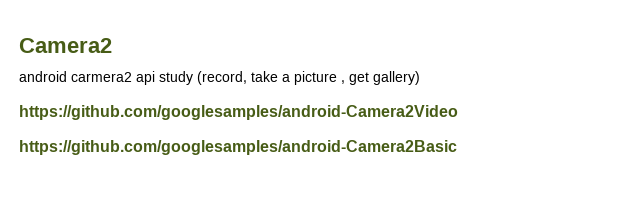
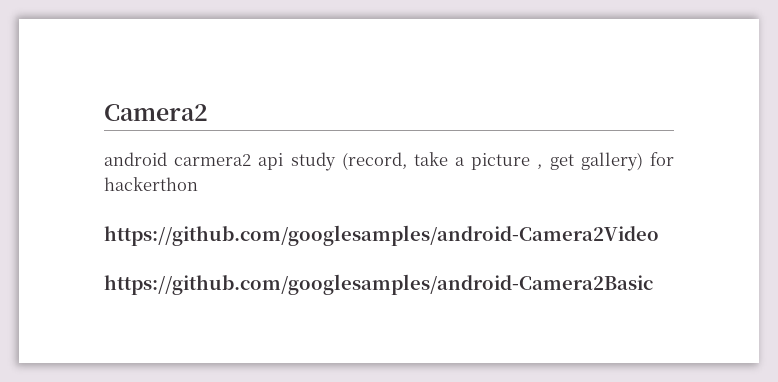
- android carmera2 api study (record, take a picture , get gallery)
+ android carmera2 api study (record, take a picture , get gallery) for hackerthon

